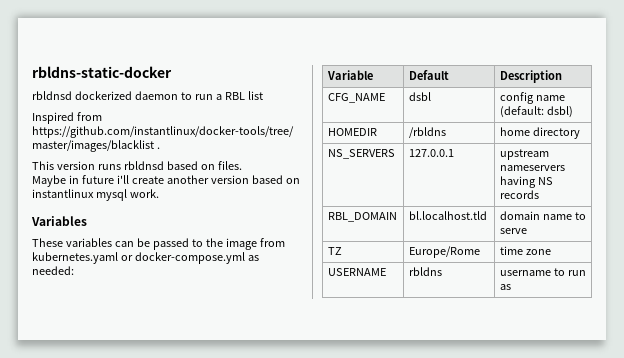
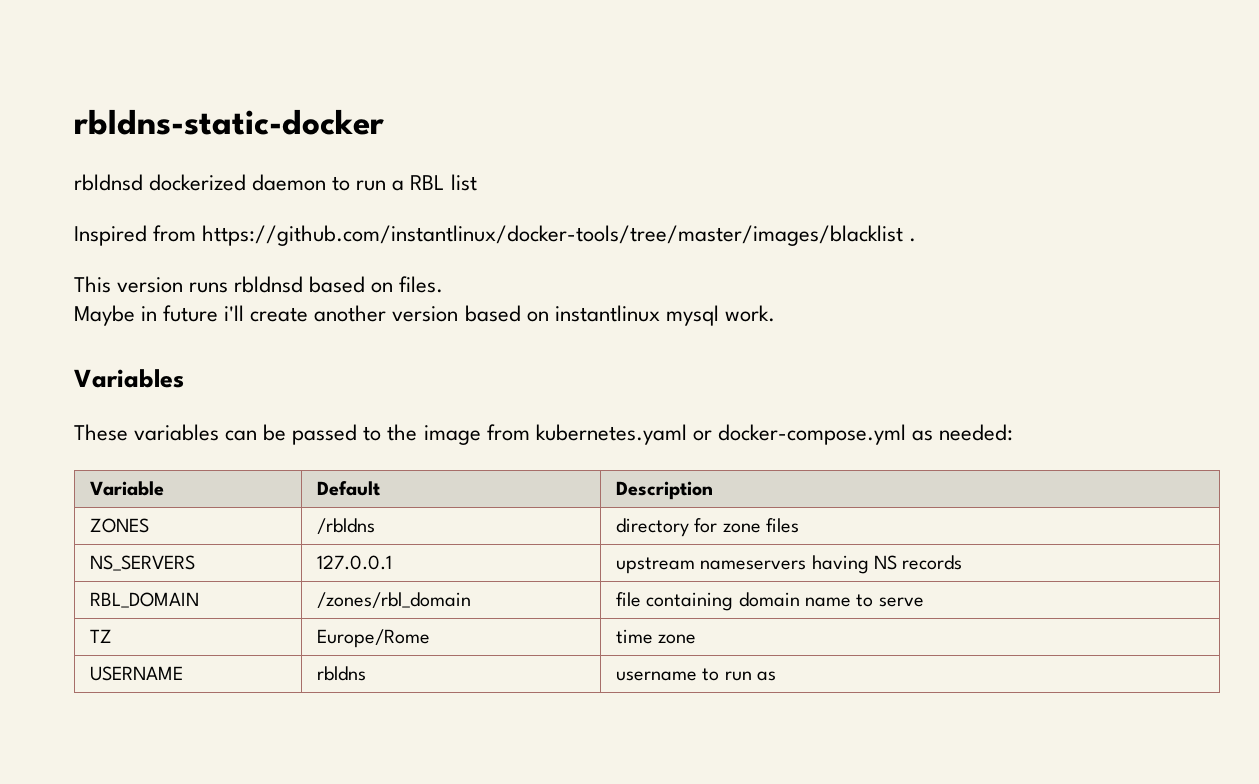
- CFG_NAME | dsbl | config name (default: dsbl)
- HOMEDIR | /rbldns | home directory
+ ZONES | /rbldns | directory for zone files
- RBL_DOMAIN | bl.localhost.tld | domain name to serve
+ RBL_DOMAIN | /zones/rbl_domain | file containing domain name to serve

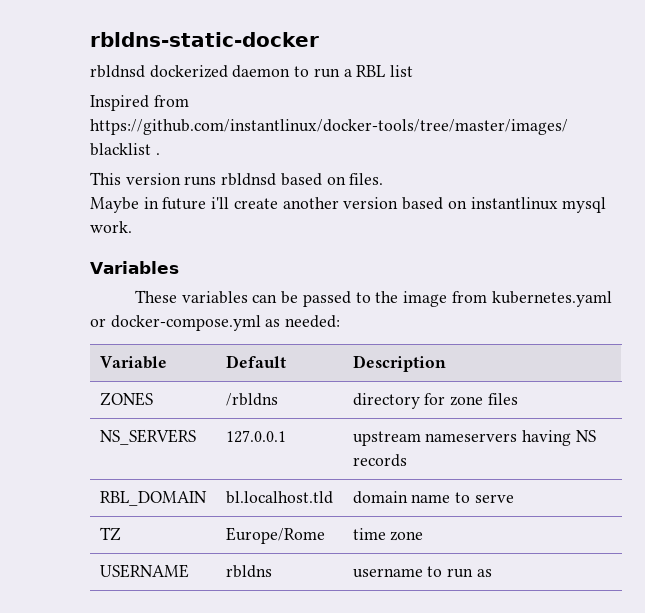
- RBL_DOMAIN | /zones/rbl_domain | file containing domain name to serve
+ RBL_DOMAIN | bl.localhost.tld | domain name to serve

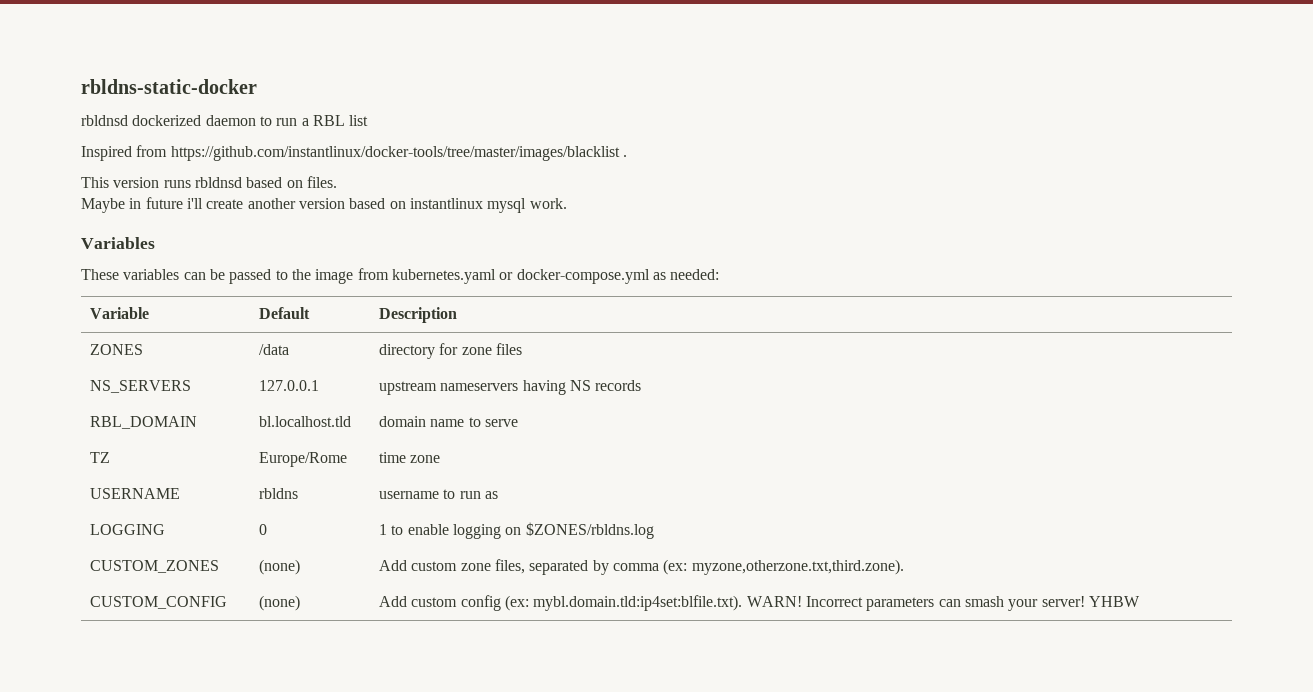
- ZONES | /rbldns | directory for zone files
+ ZONES | /data | directory for zone files
+ LOGGING | 0 | 1 to enable logging on $ZONES/rbldns.log
+ CUSTOM_ZONES | (none) | Add custom zone files, separated by comma (ex: myzone,otherzone.txt,third.zone).
+ CUSTOM_CONFIG | (none) | Add custom config (ex: mybl.domain.tld:ip4set:blfile.txt). WARN! Incorrect parameters can smash your server! YHBW

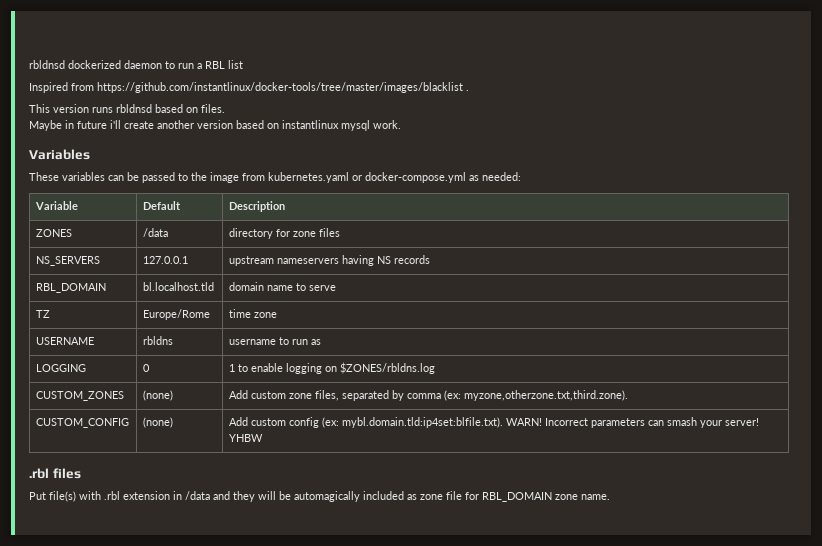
- rbldns-static-docker
+ .rbl files
+ Put file(s) with .rbl extension in /data and they will be automagically included as zone file for RBL_DOMAIN zone name.

